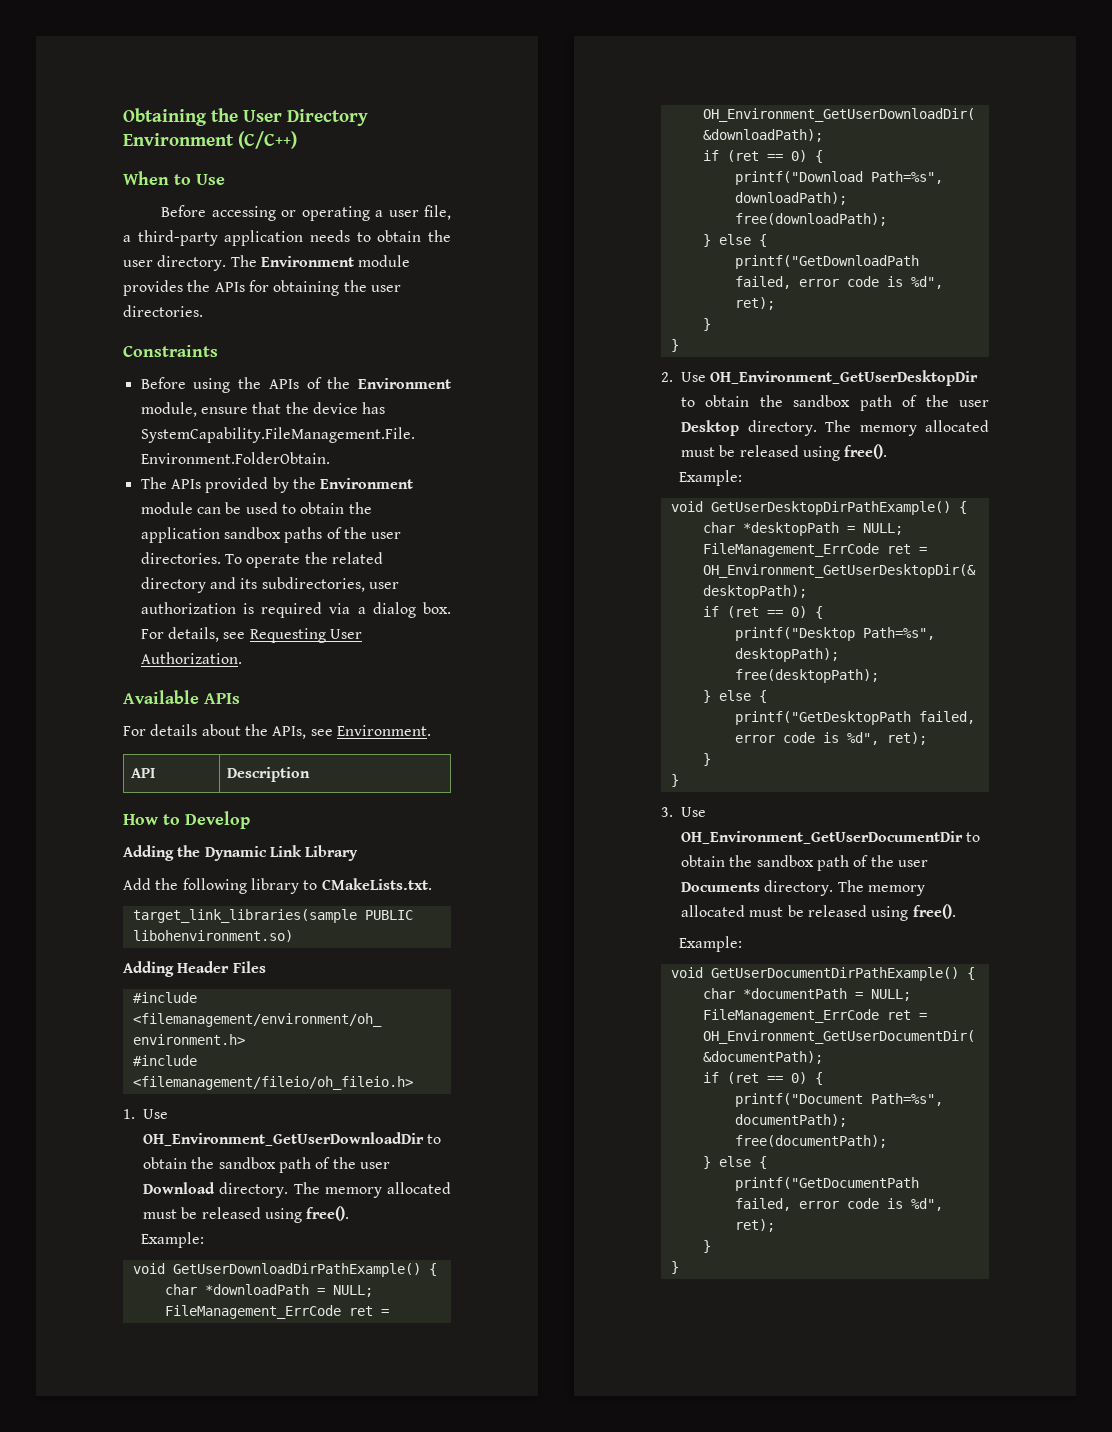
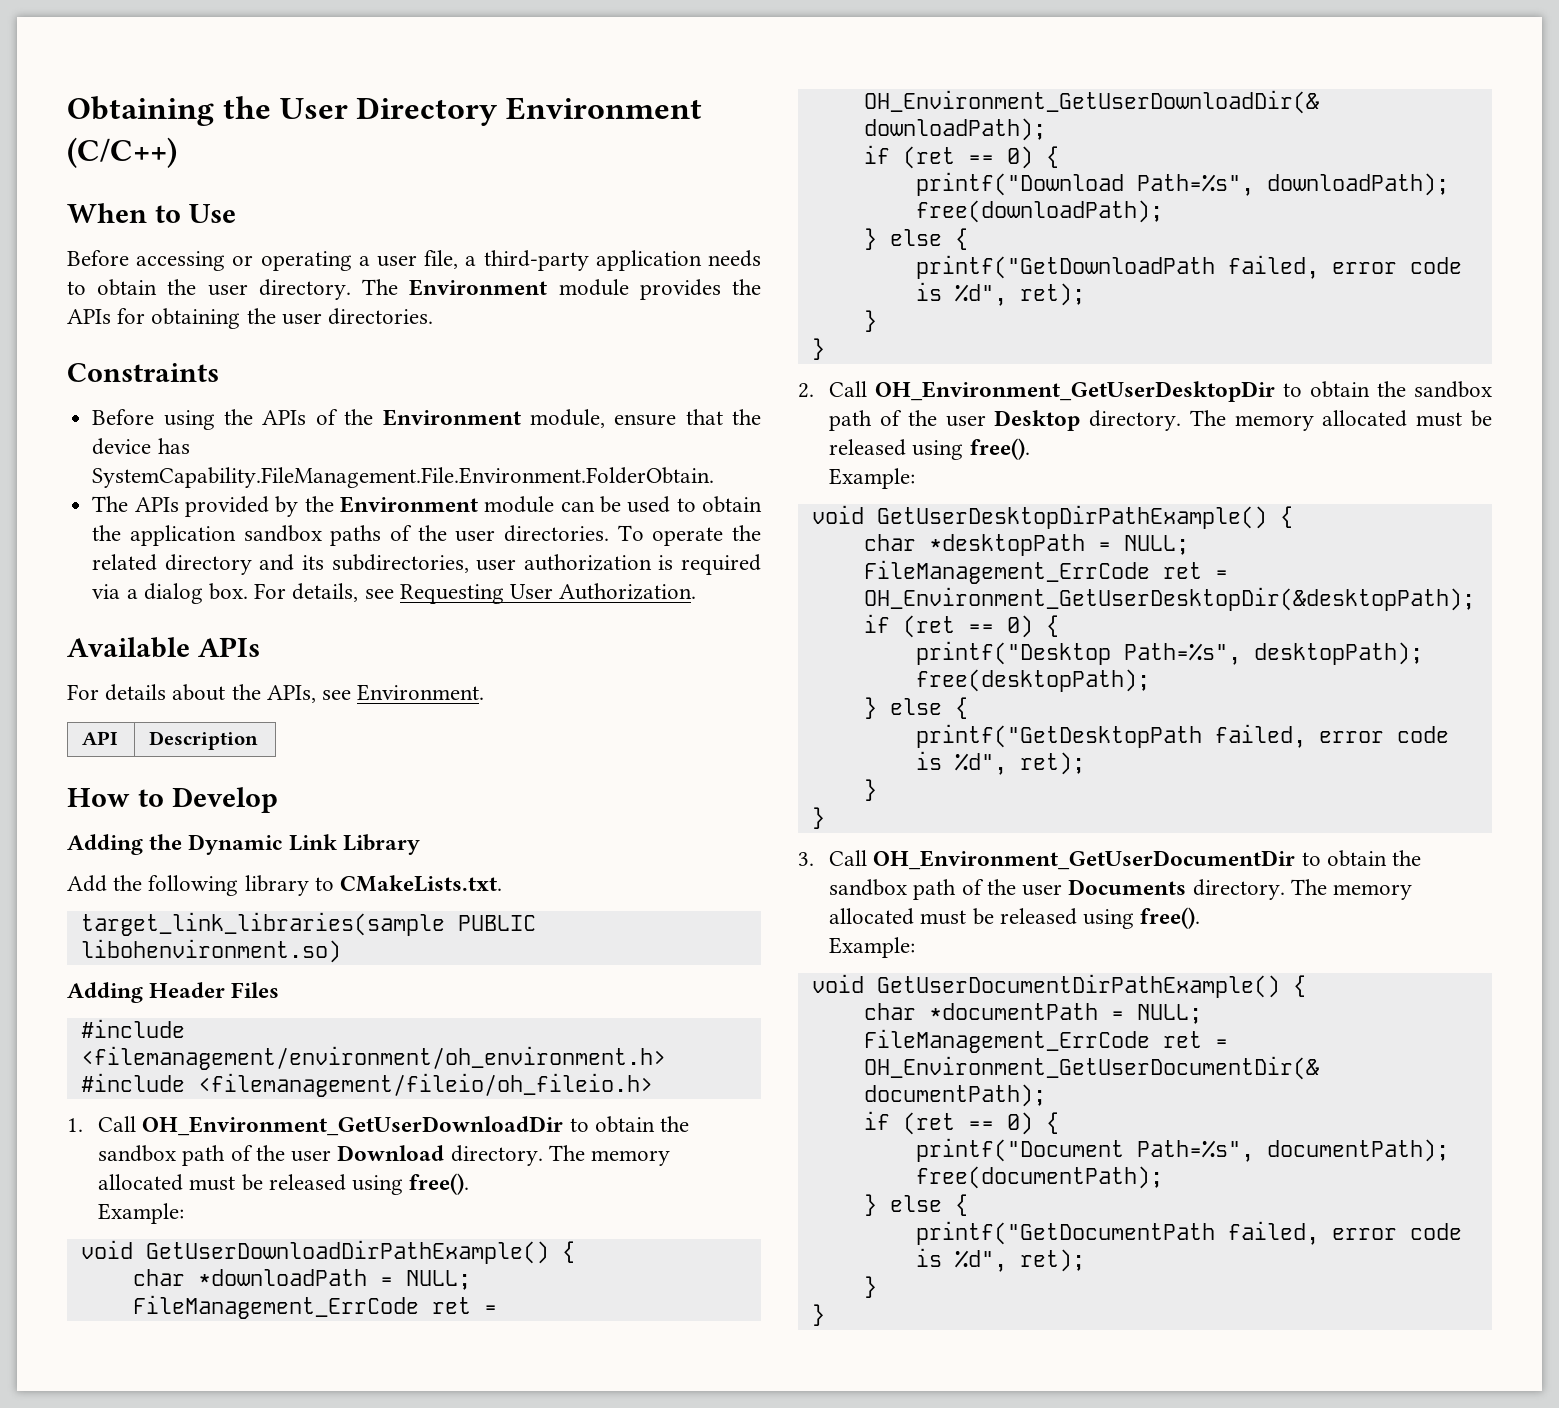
- 1. Use OH_Environment_GetUserDownloadDir to obtain the sandbox path of the user Download directory.
+ 1. Call OH_Environment_GetUserDownloadDir to obtain the sandbox path of the user Download directory.
- 2. Use OH_Environment_GetUserDesktopDir to obtain the sandbox path of the user Desktop directory.
+ 2. Call OH_Environment_GetUserDesktopDir to obtain the sandbox path of the user Desktop directory.
- 3. Use OH_Environment_GetUserDocumentDir to obtain the sandbox path of the user Documents directory.
+ 3. Call OH_Environment_GetUserDocumentDir to obtain the sandbox path of the user Documents directory.

